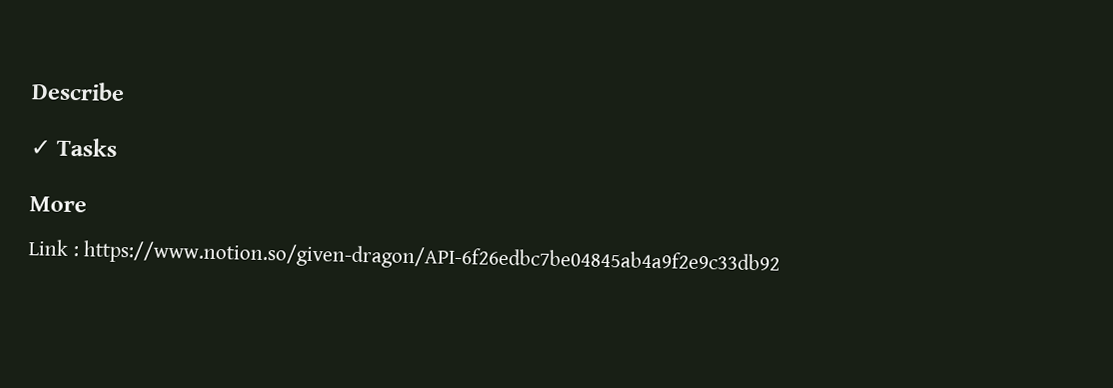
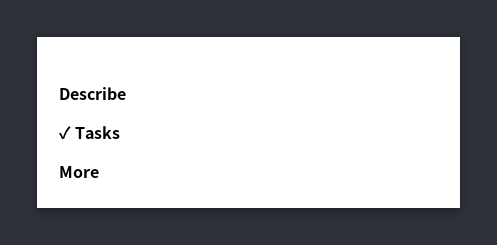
- Link : https://www.notion.so/given-dragon/API-6f26edbc7be04845ab4a9f2e9c33db92

